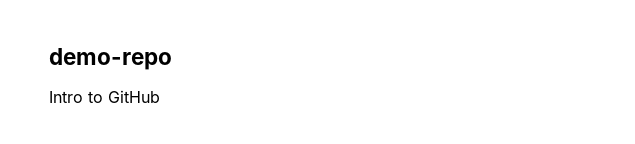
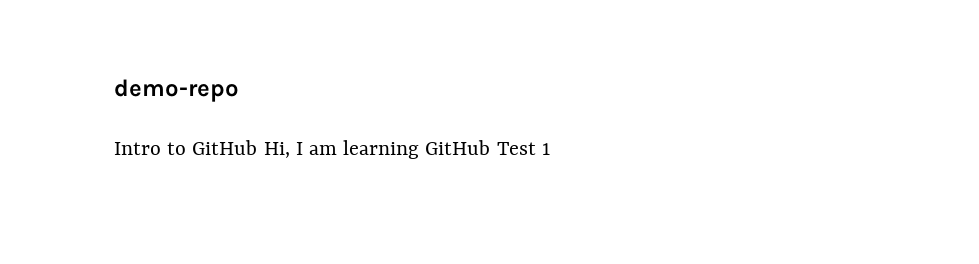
- Intro to GitHub
+ Intro to GitHub Hi, I am learning GitHub Test 1

